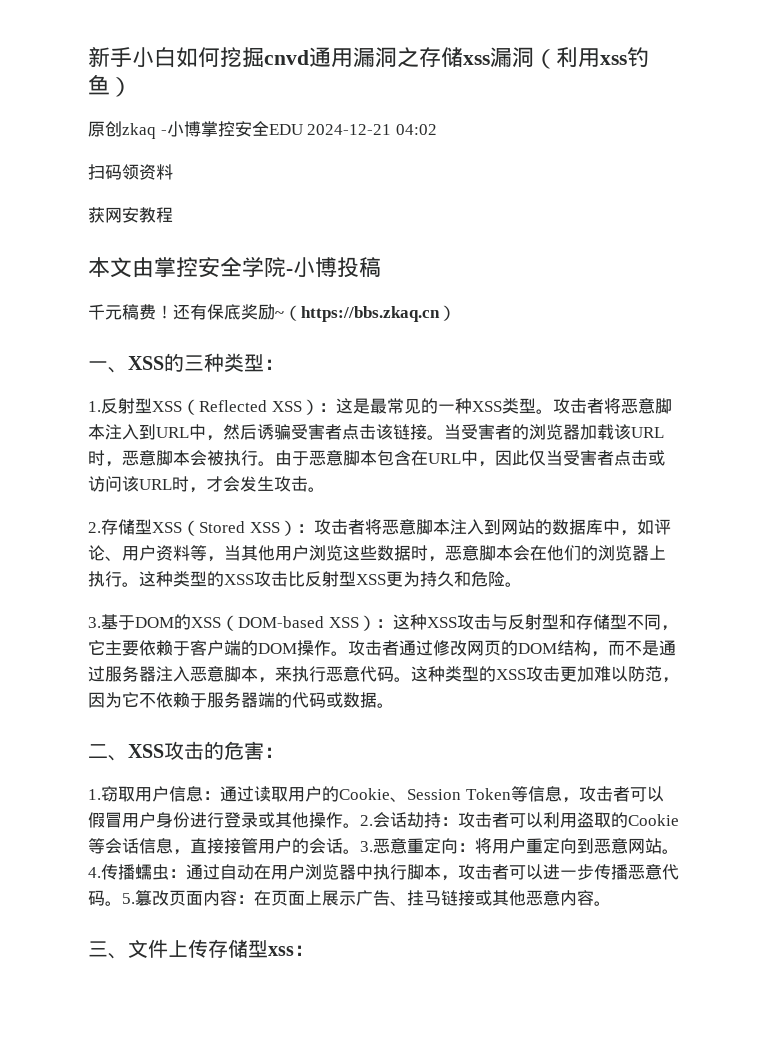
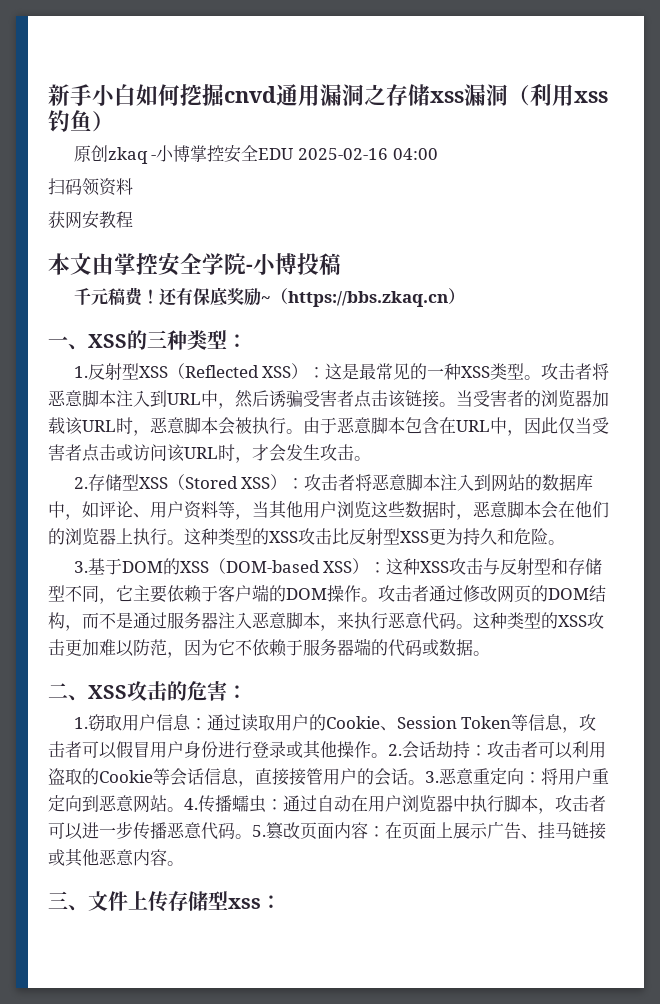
- 原创zkaq -小博掌控安全EDU 2024-12-21 04:02
+ 原创zkaq -小博掌控安全EDU 2025-02-16 04:00

